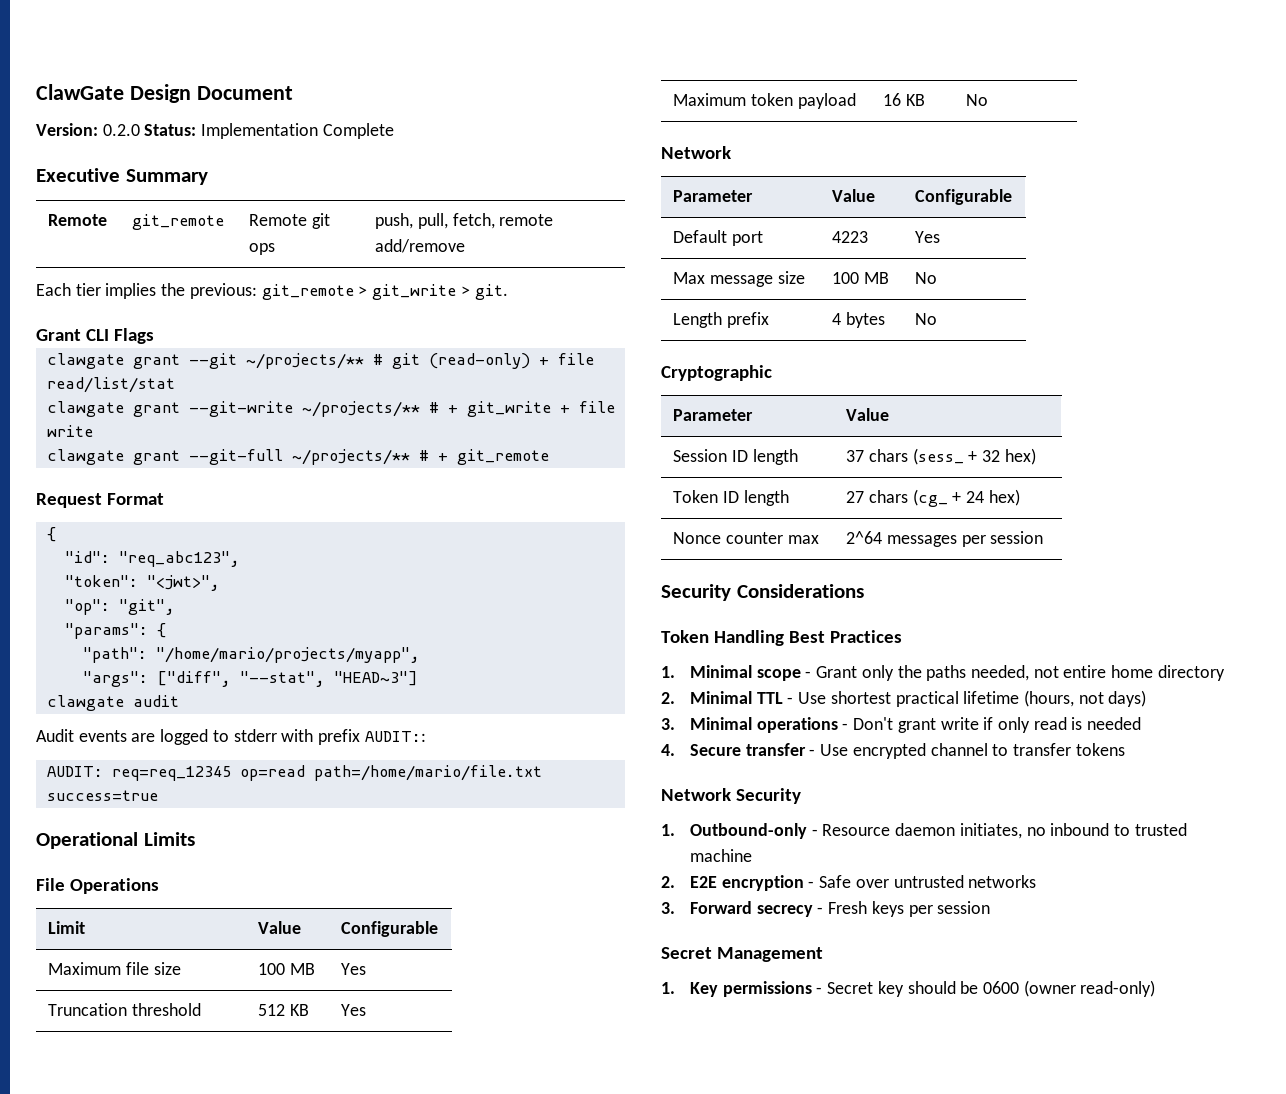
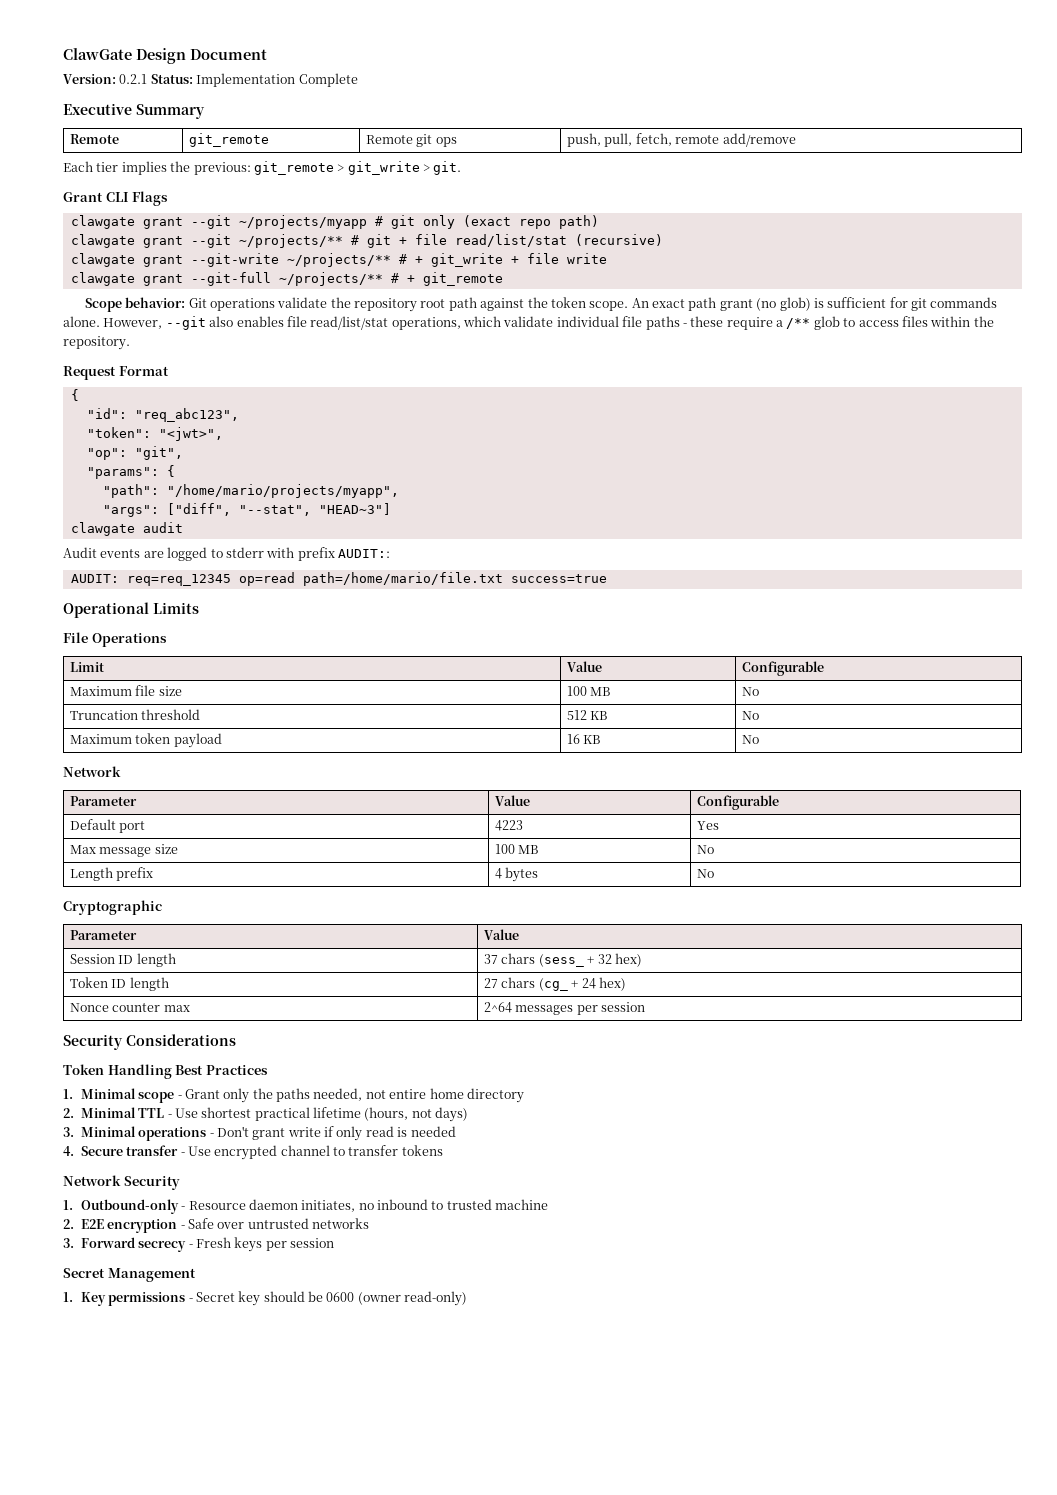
- Version: 0.2.0 Status: Implementation Complete
+ Version: 0.2.1 Status: Implementation Complete
+ clawgate grant --git ~/projects/myapp # git only (exact repo path)
- clawgate grant --git ~/projects/** # git (read-only) + file read/list/stat
+ clawgate grant --git ~/projects/** # git + file read/list/stat (recursive)
+ Scope behavior: Git operations validate the repository root path against the token scope. An exact path grant (no glob) is sufficient for git commands alone. However, --git also enables file read/list/stat operations, which validate individual file paths - these require a /** glob to access files within the repository.
- Maximum file size | 100 MB | Yes
+ Maximum file size | 100 MB | No
- Truncation threshold | 512 KB | Yes
+ Truncation threshold | 512 KB | No

